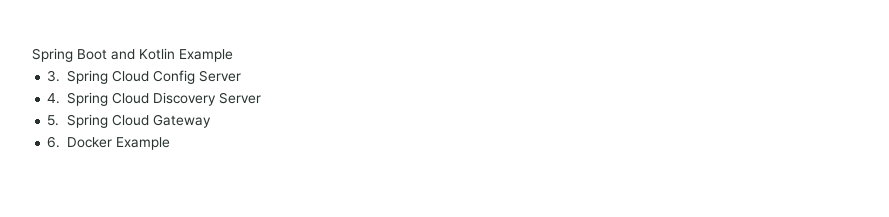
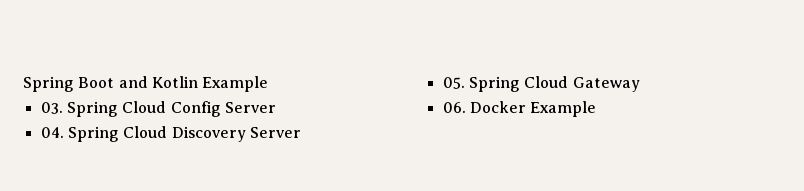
- 3. Spring Cloud Config Server
+ 03. Spring Cloud Config Server
- 4. Spring Cloud Discovery Server
+ 04. Spring Cloud Discovery Server
- 5. Spring Cloud Gateway
+ 05. Spring Cloud Gateway
- 6. Docker Example
+ 06. Docker Example

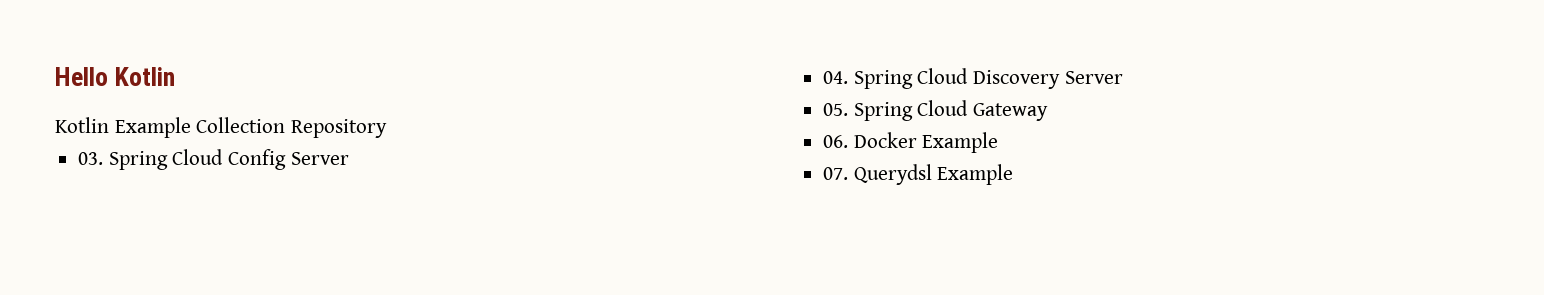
- Spring Boot and Kotlin Example
+ Hello Kotlin
+ Kotlin Example Collection Repository
+ 07. Querydsl Example

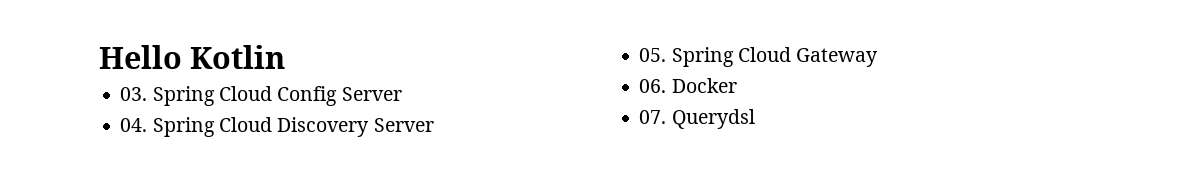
- Kotlin Example Collection Repository
- 06. Docker Example
+ 06. Docker
- 07. Querydsl Example
+ 07. Querydsl

